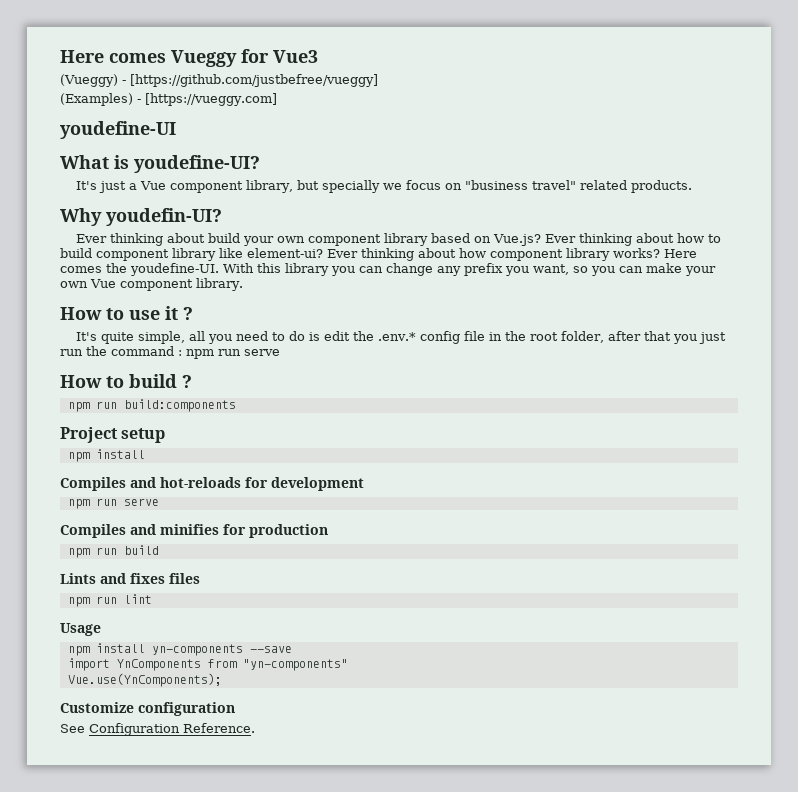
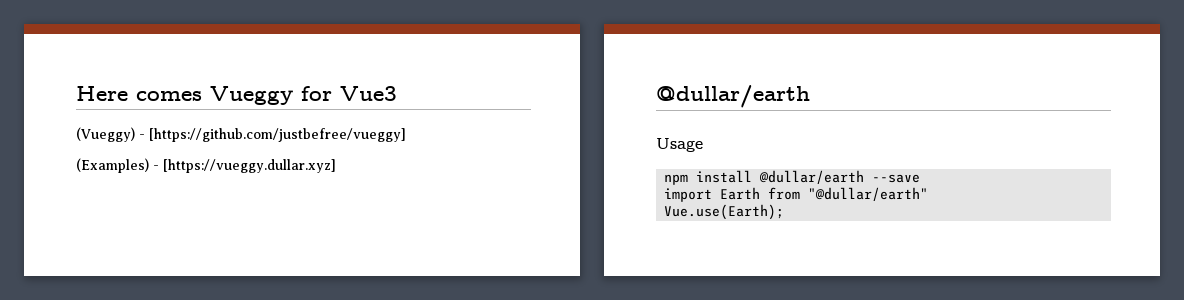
- (Examples) - [https://vueggy.com]
- youdefine-UI
- What is youdefine-UI?
- It's just a Vue component library, but specially we focus on "business travel" related products.
- Why youdefin-UI?
- Ever thinking about build your own component library based on Vue.js? Ever thinking about how to build component library like element-ui? Ever thinking about how component library works? Here comes the youdefine-UI. With this library you can change any prefix you want, so you can make your own Vue component library.
- How to use it ?
- It's quite simple, all you need to do is edit the .env.* config file in the root folder, after that you just run the command : npm run serve
- How to build ?
- npm run build:components
- Project setup
- npm install
- Compiles and hot-reloads for development
- npm run serve
- Compiles and minifies for production
- npm run build
- Lints and fixes files
- npm run lint
+ (Examples) - [https://vueggy.dullar.xyz]
+ @dullar/earth
- npm install yn-components --save
+ npm install @dullar/earth --save
- import YnComponents from "yn-components"
- Vue.use(YnComponents);
- Customize configuration
- See Configuration Reference.
+ import Earth from "@dullar/earth"
+ Vue.use(Earth);

